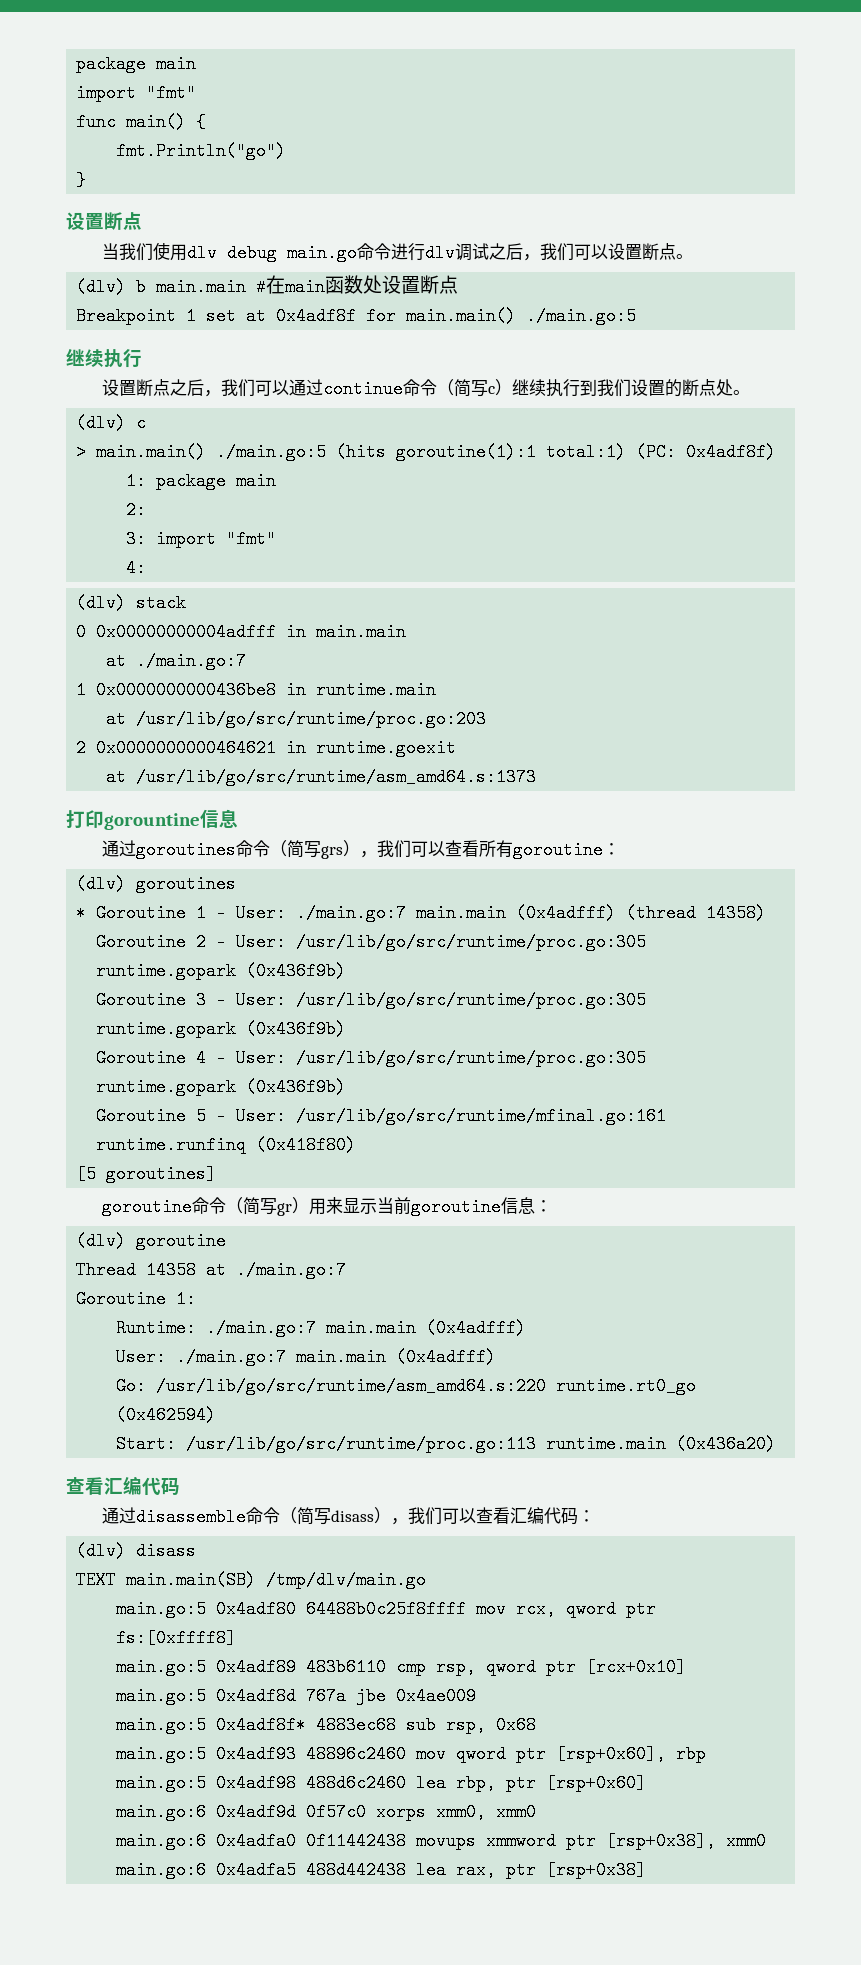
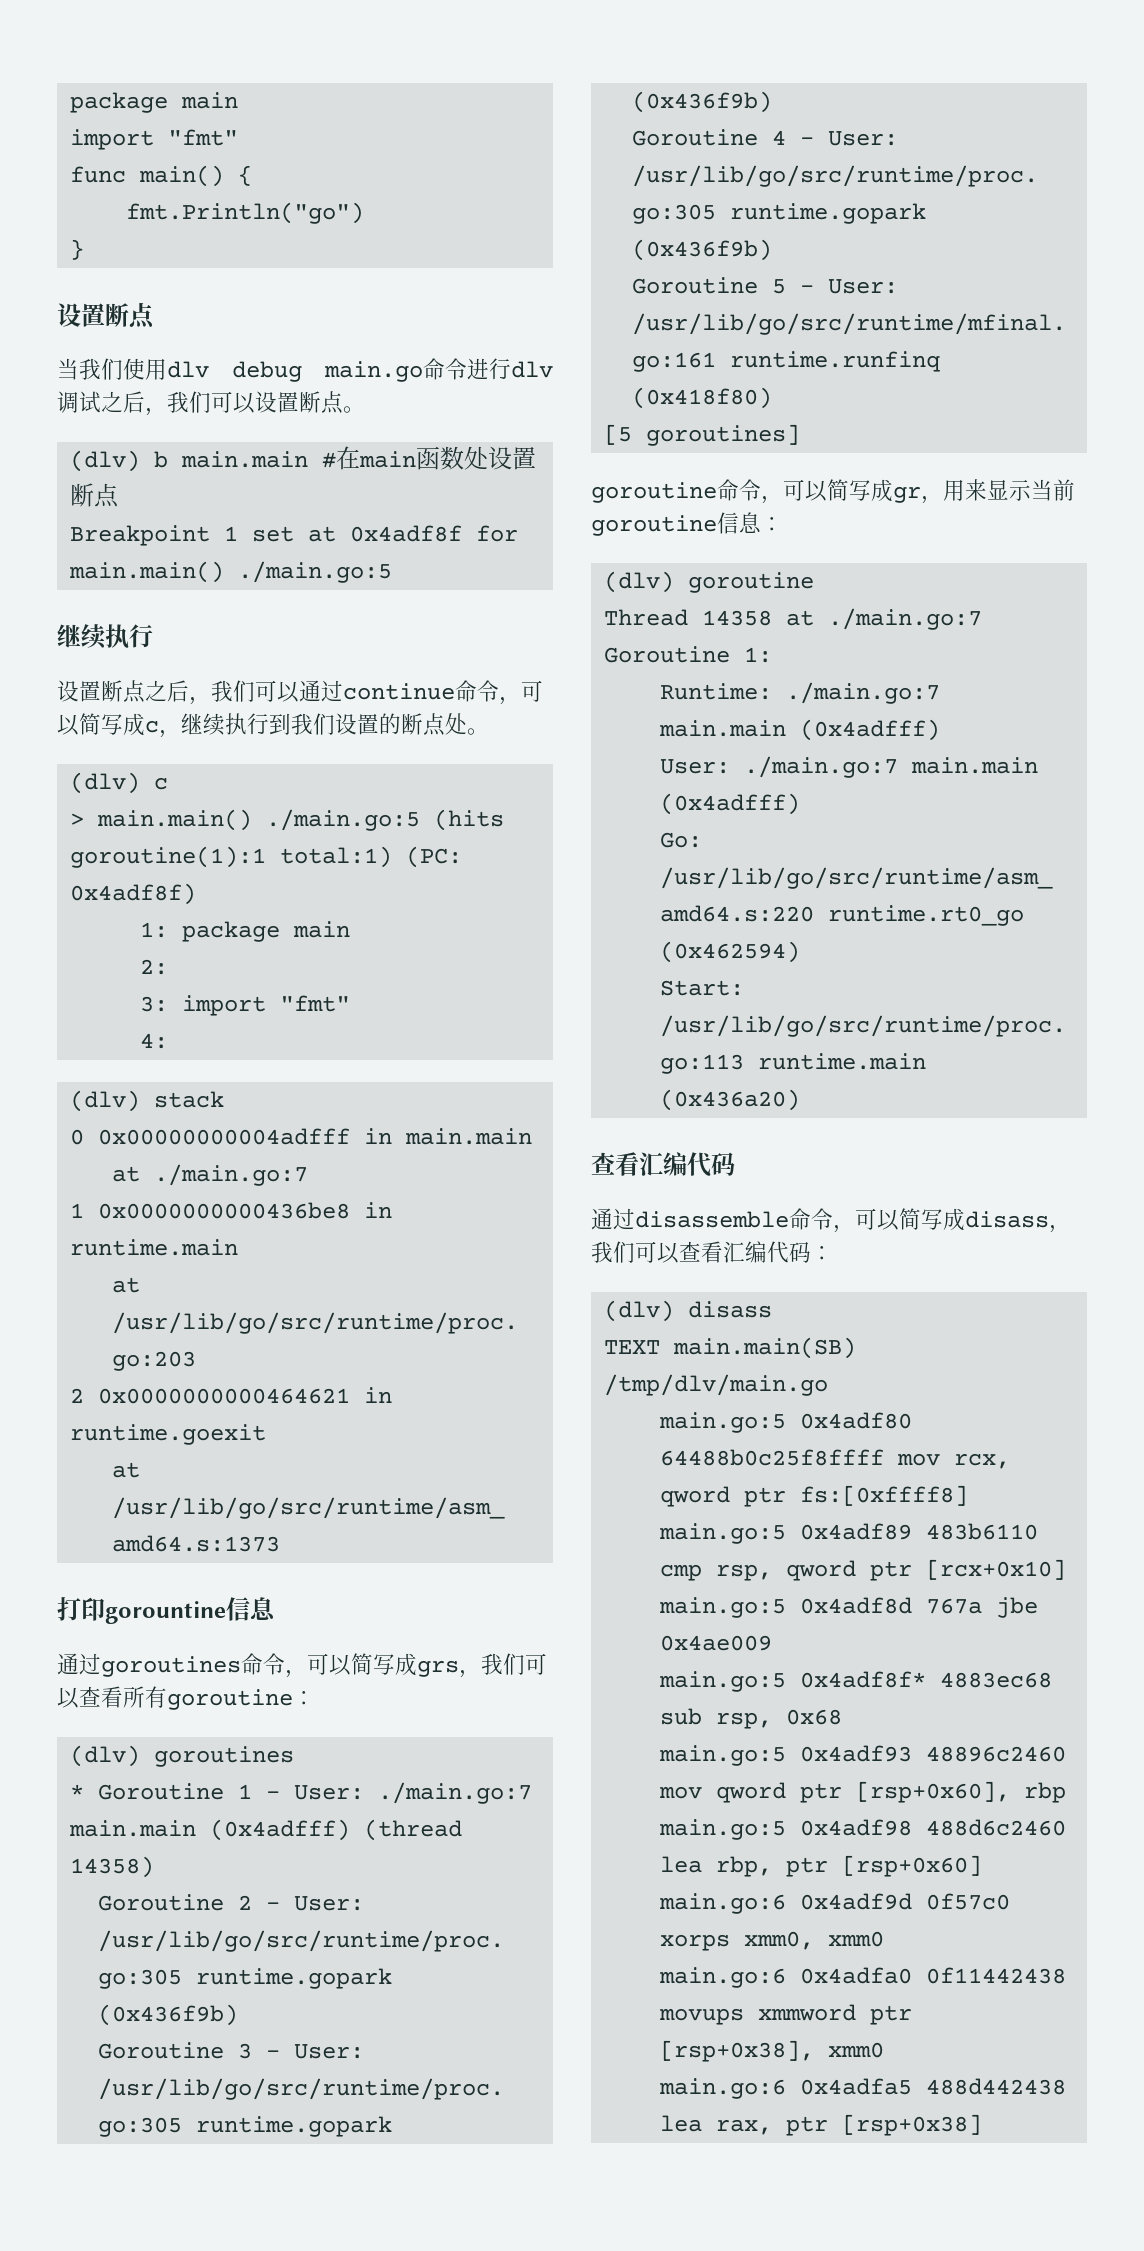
- 设置断点之后，我们可以通过continue命令（简写c）继续执行到我们设置的断点处。
+ 设置断点之后，我们可以通过continue命令，可以简写成c，继续执行到我们设置的断点处。
- 通过goroutines命令（简写grs），我们可以查看所有goroutine：
+ 通过goroutines命令，可以简写成grs，我们可以查看所有goroutine：
- goroutine命令（简写gr）用来显示当前goroutine信息：
+ goroutine命令，可以简写成gr，用来显示当前goroutine信息：
- 通过disassemble命令（简写disass），我们可以查看汇编代码：
+ 通过disassemble命令，可以简写成disass，我们可以查看汇编代码：

